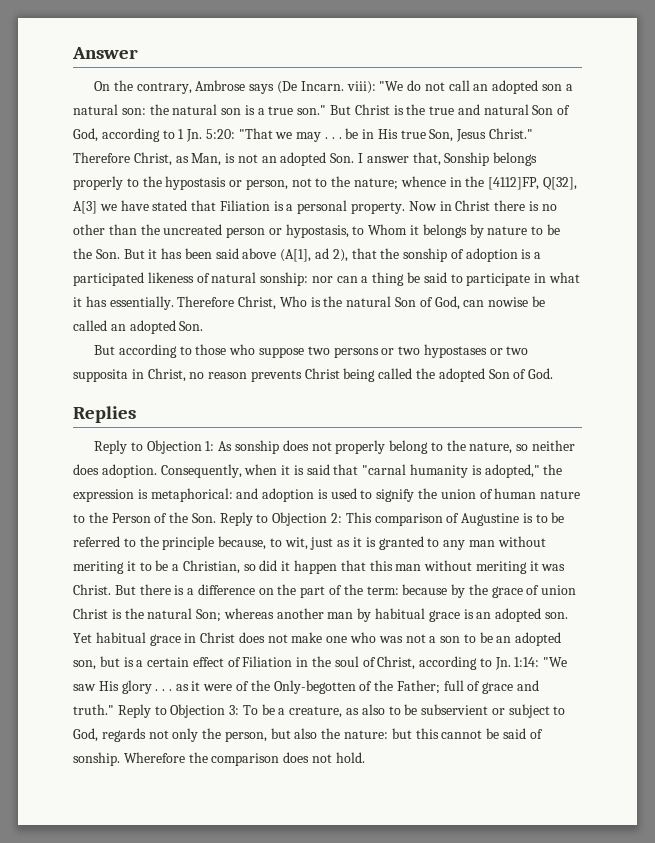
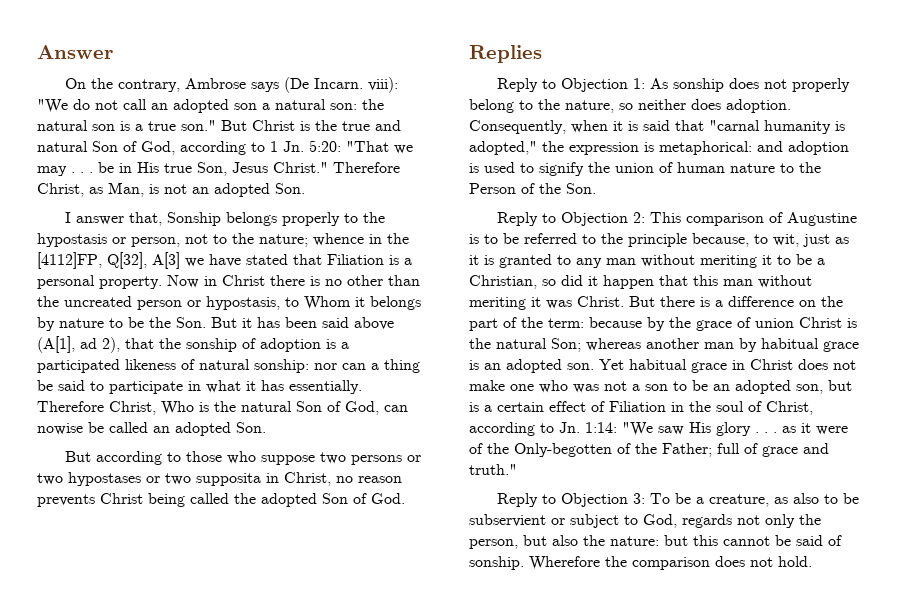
- Therefore Christ, as Man, is not an adopted Son. I answer that, Sonship belongs properly to the hypostasis or person, not to the nature; whence in the [4112]FP, Q[32], A[3] we have stated that Filiation is a personal property.
+ Therefore Christ, as Man, is not an adopted Son.
+ I answer that, Sonship belongs properly to the hypostasis or person, not to the nature; whence in the [4112]FP, Q[32], A[3] we have stated that Filiation is a personal property.
- and adoption is used to signify the union of human nature to the Person of the Son. Reply to Objection 2:
+ and adoption is used to signify the union of human nature to the Person of the Son.
+ Reply to Objection 2:
- full of grace and truth." Reply to Objection 3:
+ full of grace and truth."
+ Reply to Objection 3:

